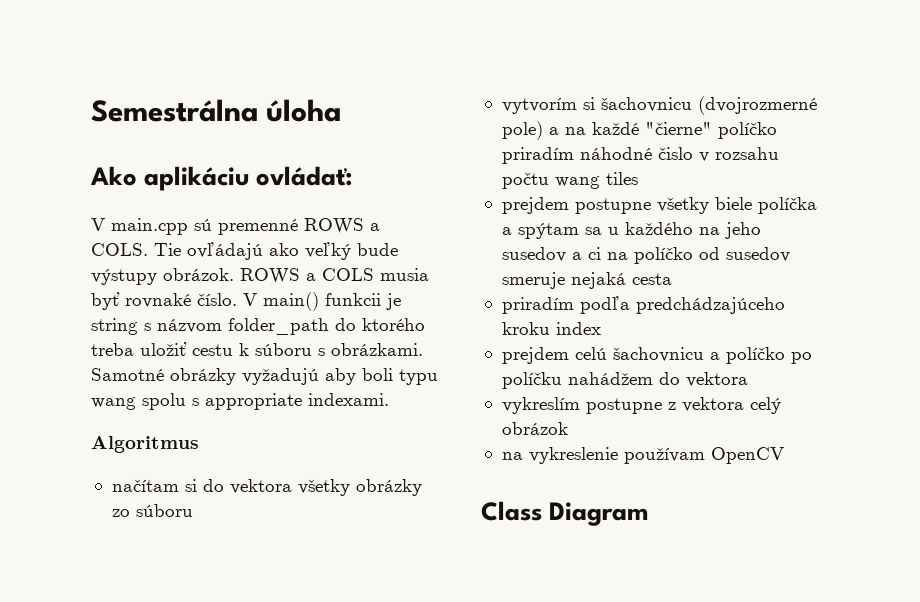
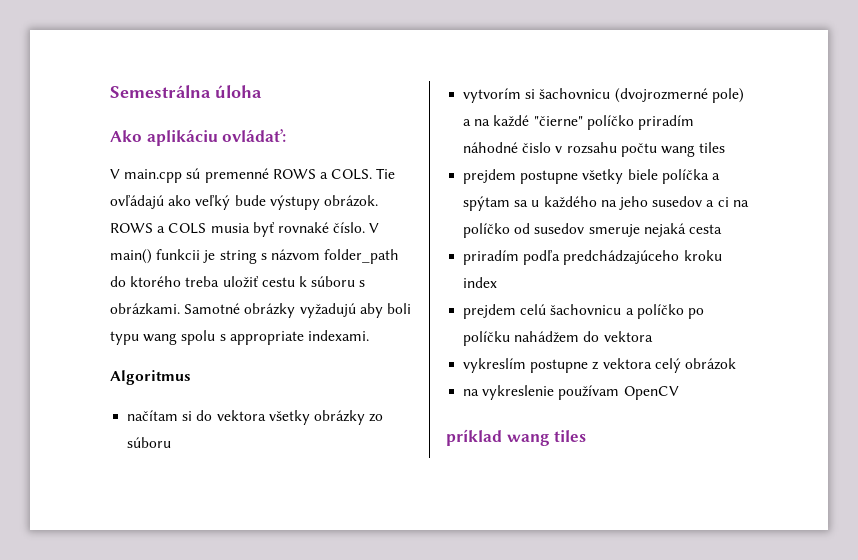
- Class Diagram
+ príklad wang tiles

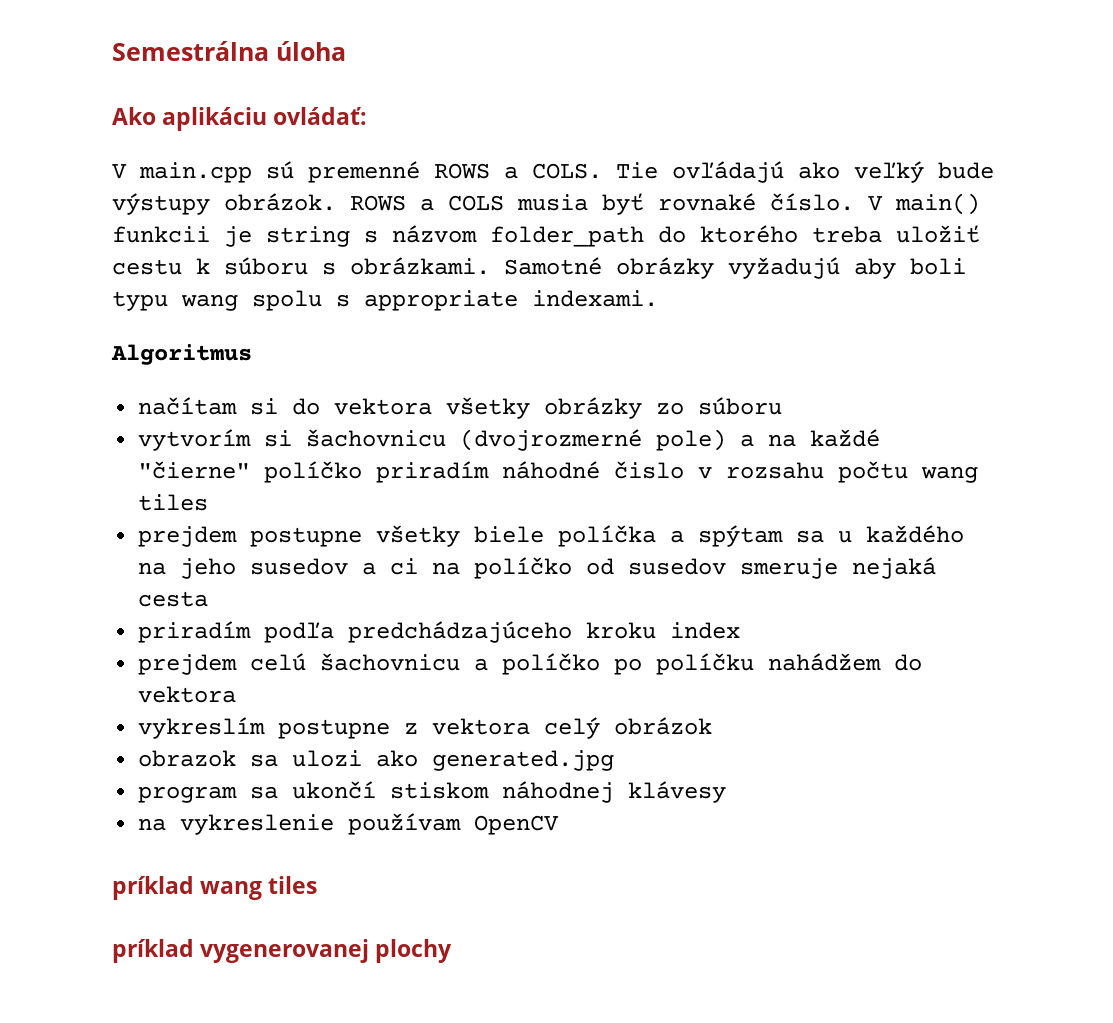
+ obrazok sa ulozi ako generated.jpg
+ program sa ukončí stiskom náhodnej klávesy
+ príklad vygenerovanej plochy

